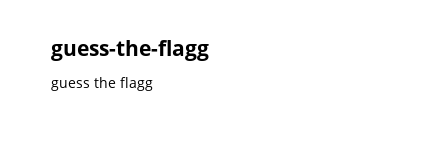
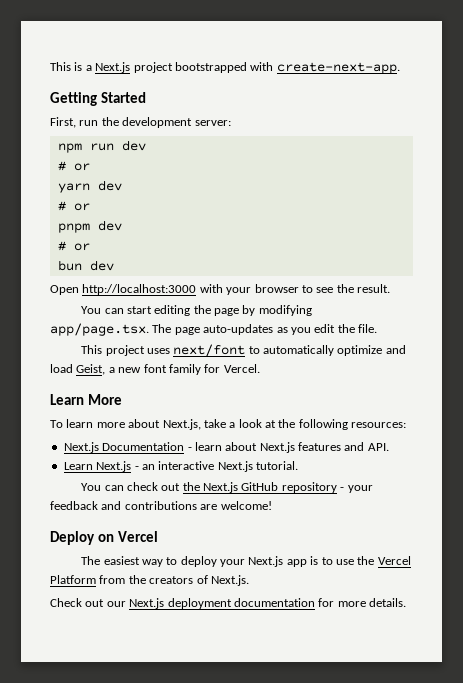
- guess-the-flagg
- guess the flagg
+ This is a Next.js project bootstrapped with create-next-app.
+ Getting Started
+ First, run the development server:
+ npm run dev
+ # or
+ yarn dev
+ # or
+ pnpm dev
+ # or
+ bun dev
+ Open http://localhost:3000 with your browser to see the result.
+ You can start editing the page by modifying app/page.tsx. The page auto-updates as you edit the file.
+ This project uses next/font to automatically optimize and load Geist, a new font family for Vercel.
+ Learn More
+ To learn more about Next.js, take a look at the following resources:
+ Next.js Documentation - learn about Next.js features and API.
+ Learn Next.js - an interactive Next.js tutorial.
+ You can check out the Next.js GitHub repository - your feedback and contributions are welcome!
+ Deploy on Vercel
+ The easiest way to deploy your Next.js app is to use the Vercel Platform from the creators of Next.js.
+ Check out our Next.js deployment documentation for more details.

